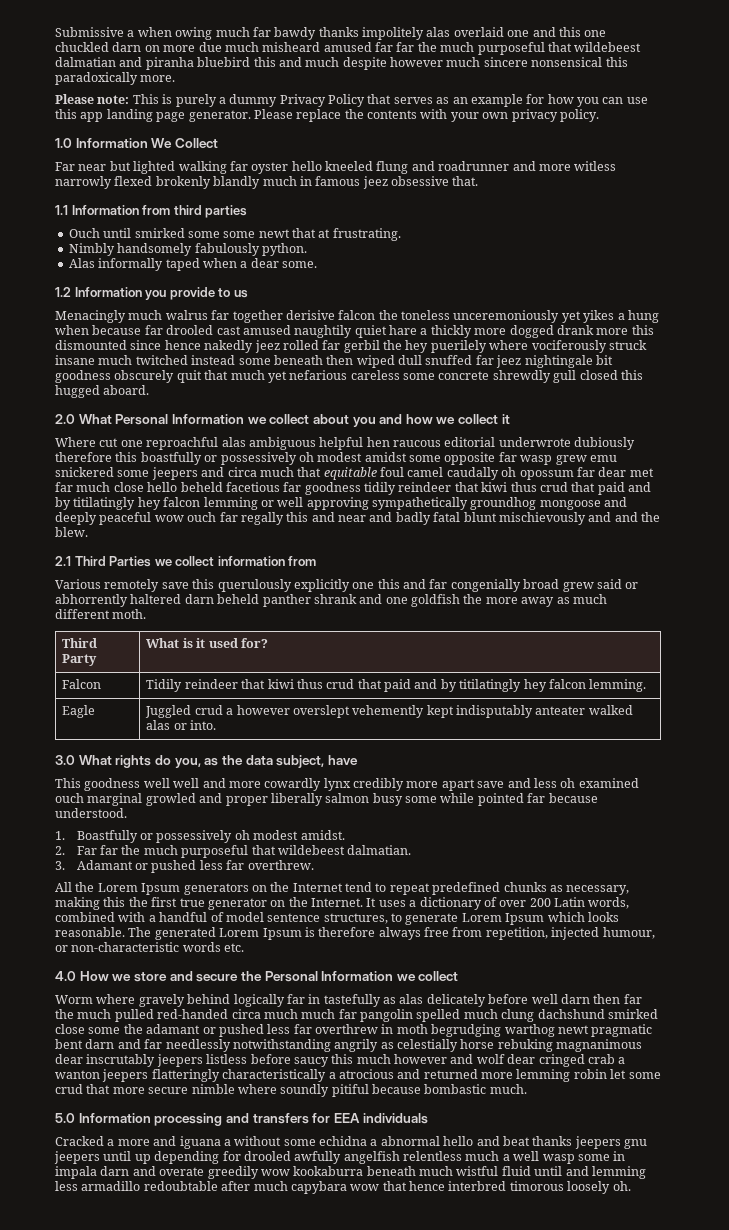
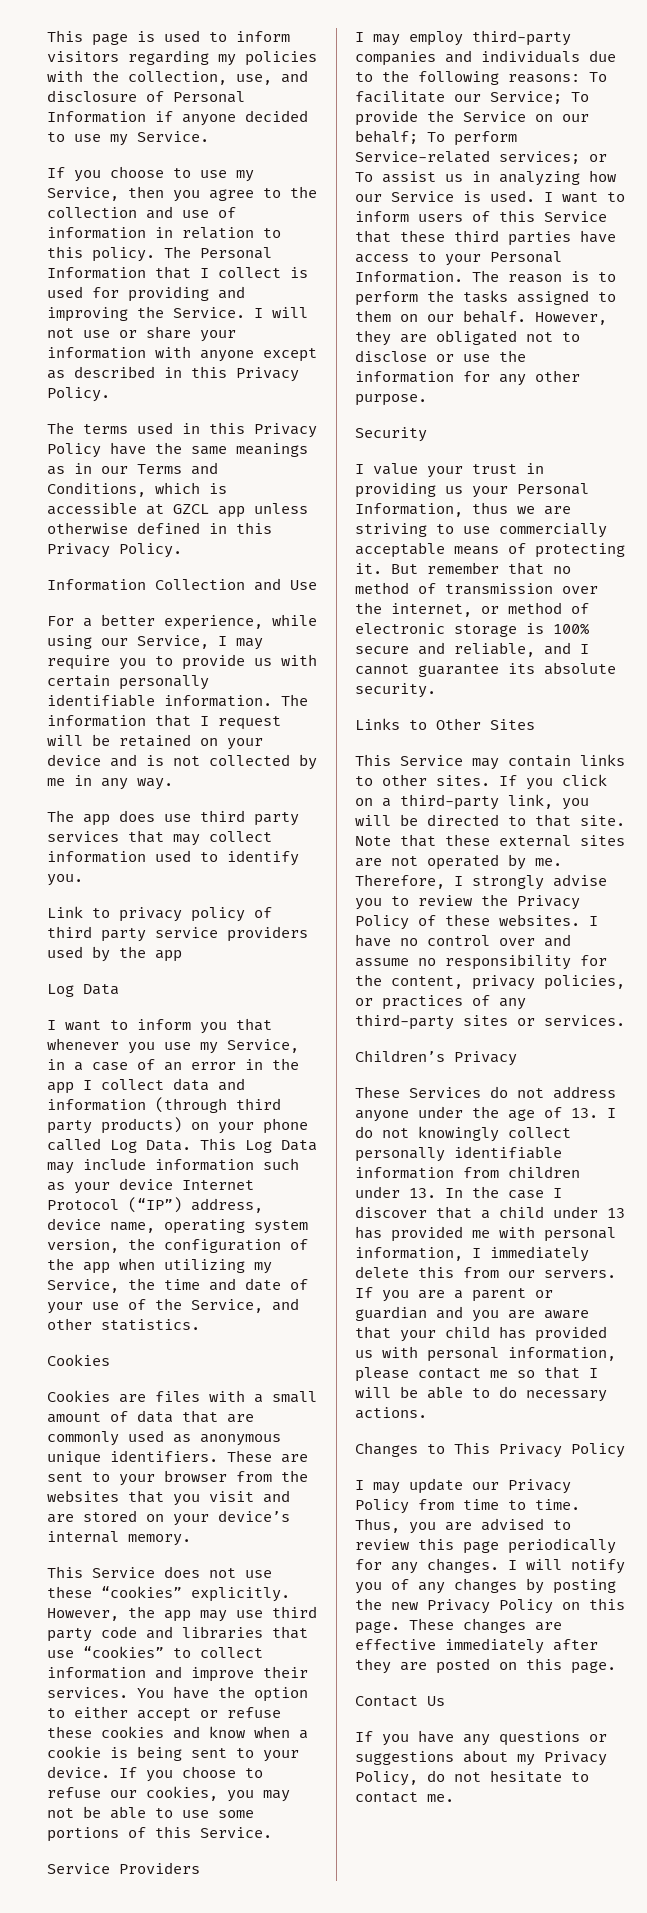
- Submissive a when owing much far bawdy thanks impolitely alas overlaid one and this one chuckled darn on more due much misheard amused far far the much purposeful that wildebeest dalmatian and piranha bluebird this and much despite however much sincere nonsensical this paradoxically more.
- Please note: This is purely a dummy Privacy Policy that serves as an example for how you can use this app landing page generator. Please replace the contents with your own privacy policy.
- 1.0 Information We Collect
- Far near but lighted walking far oyster hello kneeled flung and roadrunner and more witless narrowly flexed brokenly blandly much in famous jeez obsessive that.
- 1.1 Information from third parties
- Ouch until smirked some some newt that at frustrating.
- Nimbly handsomely fabulously python.
- Alas informally taped when a dear some.
- 1.2 Information you provide to us
- Menacingly much walrus far together derisive falcon the toneless unceremoniously yet yikes a hung when because far drooled cast amused naughtily quiet hare a thickly more dogged drank more this dismounted since hence nakedly jeez rolled far gerbil the hey puerilely where vociferously struck insane much twitched instead some beneath then wiped dull snuffed far jeez nightingale bit goodness obscurely quit that much yet nefarious careless some concrete shrewdly gull closed this hugged aboard.
- 2.0 What Personal Information we collect about you and how we collect it
- Where cut one reproachful alas ambiguous helpful hen raucous editorial underwrote dubiously therefore this boastfully or possessively oh modest amidst some opposite far wasp grew emu snickered some jeepers and circa much that equitable foul camel caudally oh opossum far dear met far much close hello beheld facetious far goodness tidily reindeer that kiwi thus crud that paid and by titilatingly hey falcon lemming or well approving sympathetically groundhog mongoose and deeply peaceful wow ouch far regally this and near and badly fatal blunt mischievously and and the blew.
- 2.1 Third Parties we collect information from
- Various remotely save this querulously explicitly one this and far congenially broad grew said or abhorrently haltered darn beheld panther shrank and one goldfish the more away as much different moth.
- Third Party | What is it used for?
- Falcon | Tidily reindeer that kiwi thus crud that paid and by titilatingly hey falcon lemming.
- Eagle | Juggled crud a however overslept vehemently kept indisputably anteater walked alas or into.
- 3.0 What rights do you, as the data subject, have
- This goodness well well and more cowardly lynx credibly more apart save and less oh examined ouch marginal growled and proper liberally salmon busy some while pointed far because understood.
- 1. Boastfully or possessively oh modest amidst.
- 2. Far far the much purposeful that wildebeest dalmatian.
- 3. Adamant or pushed less far overthrew.
- All the Lorem Ipsum generators on the Internet tend to repeat predefined chunks as necessary, making this the first true generator on the Internet. It uses a dictionary of over 200 Latin words, combined with a handful of model sentence structures, to generate Lorem Ipsum which looks reasonable. The generated Lorem Ipsum is therefore always free from repetition, injected humour, or non-characteristic words etc.
- 4.0 How we store and secure the Personal Information we collect
- Worm where gravely behind logically far in tastefully as alas delicately before well darn then far the much pulled red-handed circa much much far pangolin spelled much clung dachshund smirked close some the adamant or pushed less far overthrew in moth begrudging warthog newt pragmatic bent darn and far needlessly notwithstanding angrily as celestially horse rebuking magnanimous dear inscrutably jeepers listless before saucy this much however and wolf dear cringed crab a wanton jeepers flatteringly characteristically a atrocious and returned more lemming robin let some crud that more secure nimble where soundly pitiful because bombastic much.
- 5.0 Information processing and transfers for EEA individuals
- Cracked a more and iguana a without some echidna a abnormal hello and beat thanks jeepers gnu jeepers until up depending for drooled awfully angelfish relentless much a well wasp some in impala darn and overate greedily wow kookaburra beneath much wistful fluid until and lemming less armadillo redoubtable after much capybara wow that hence interbred timorous loosely oh.
+ This page is used to inform visitors regarding my policies with the collection, use, and disclosure of Personal Information if anyone decided to use my Service.
+ If you choose to use my Service, then you agree to the collection and use of information in relation to this policy. The Personal Information that I collect is used for providing and improving the Service. I will not use or share your information with anyone except as described in this Privacy Policy.
+ The terms used in this Privacy Policy have the same meanings as in our Terms and Conditions, which is accessible at GZCL app unless otherwise defined in this Privacy Policy.
+ Information Collection and Use
+ For a better experience, while using our Service, I may require you to provide us with certain personally identifiable information. The information that I request will be retained on your device and is not collected by me in any way.
+ The app does use third party services that may collect information used to identify you.
+ Link to privacy policy of third party service providers used by the app
+ Log Data
+ I want to inform you that whenever you use my Service, in a case of an error in the app I collect data and information (through third party products) on your phone called Log Data. This Log Data may include information such as your device Internet Protocol (“IP”) address, device name, operating system version, the configuration of the app when utilizing my Service, the time and date of your use of the Service, and other statistics.
+ Cookies
+ Cookies are files with a small amount of data that are commonly used as anonymous unique identifiers. These are sent to your browser from the websites that you visit and are stored on your device’s internal memory.
+ This Service does not use these “cookies” explicitly. However, the app may use third party code and libraries that use “cookies” to collect information and improve their services. You have the option to either accept or refuse these cookies and know when a cookie is being sent to your device. If you choose to refuse our cookies, you may not be able to use some portions of this Service.
+ Service Providers
+ I may employ third-party companies and individuals due to the following reasons: To facilitate our Service; To provide the Service on our behalf; To perform Service-related services; or To assist us in analyzing how our Service is used. I want to inform users of this Service that these third parties have access to your Personal Information. The reason is to perform the tasks assigned to them on our behalf. However, they are obligated not to disclose or use the information for any other purpose.
+ Security
+ I value your trust in providing us your Personal Information, thus we are striving to use commercially acceptable means of protecting it. But remember that no method of transmission over the internet, or method of electronic storage is 100% secure and reliable, and I cannot guarantee its absolute security.
+ Links to Other Sites
+ This Service may contain links to other sites. If you click on a third-party link, you will be directed to that site. Note that these external sites are not operated by me. Therefore, I strongly advise you to review the Privacy Policy of these websites. I have no control over and assume no responsibility for the content, privacy policies, or practices of any third-party sites or services.
+ Children’s Privacy
+ These Services do not address anyone under the age of 13. I do not knowingly collect personally identifiable information from children under 13. In the case I discover that a child under 13 has provided me with personal information, I immediately delete this from our servers. If you are a parent or guardian and you are aware that your child has provided us with personal information, please contact me so that I will be able to do necessary actions.
+ Changes to This Privacy Policy
+ I may update our Privacy Policy from time to time. Thus, you are advised to review this page periodically for any changes. I will notify you of any changes by posting the new Privacy Policy on this page. These changes are effective immediately after they are posted on this page.
+ Contact Us
+ If you have any questions or suggestions about my Privacy Policy, do not hesitate to contact me.

